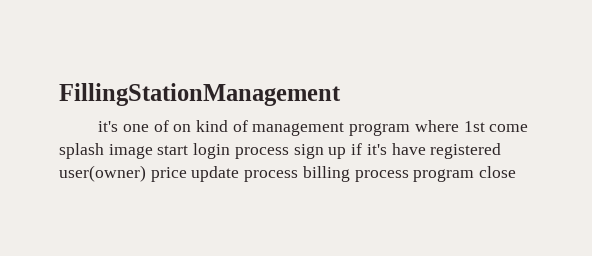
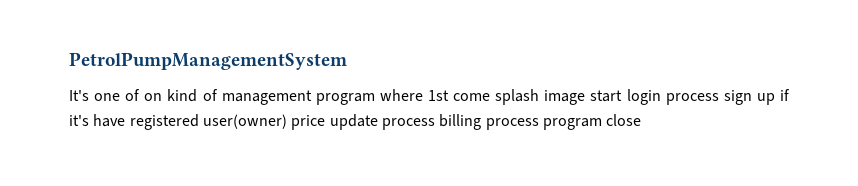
- FillingStationManagement
- it's one of on kind of management program where 1st come splash image start login process sign up if it's have registered user(owner) price update process billing process program close
+ PetrolPumpManagementSystem
+ It's one of on kind of management program where 1st come splash image start login process sign up if it's have registered user(owner) price update process billing process program close

